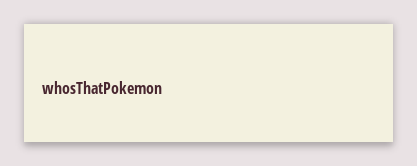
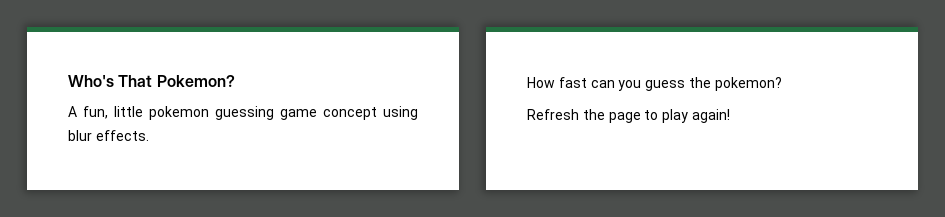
- whosThatPokemon
+ Who's That Pokemon?
+ A fun, little pokemon guessing game concept using blur effects.
+ How fast can you guess the pokemon?
+ Refresh the page to play again!

